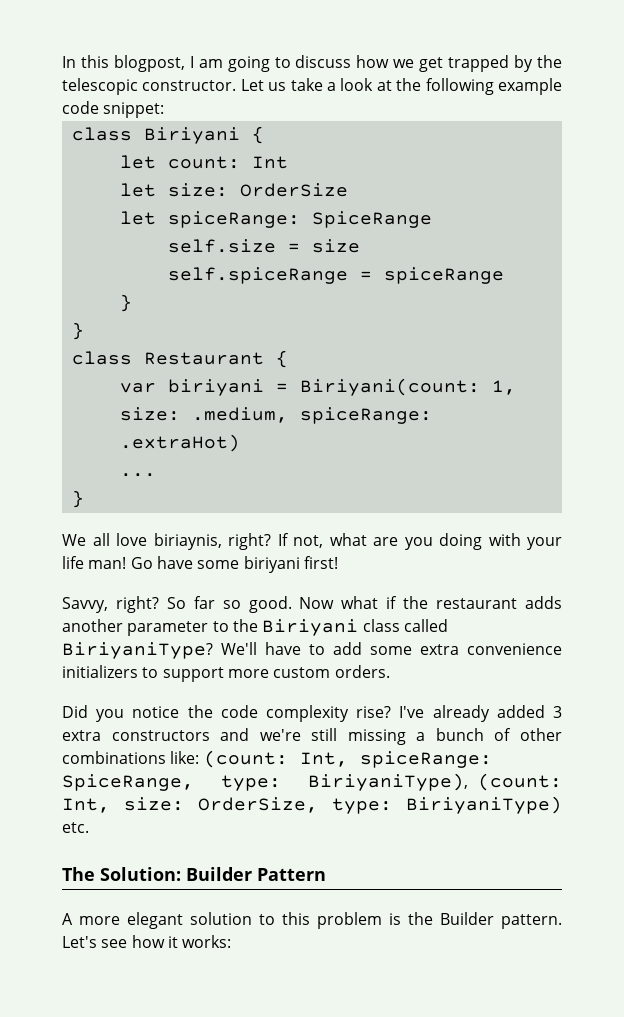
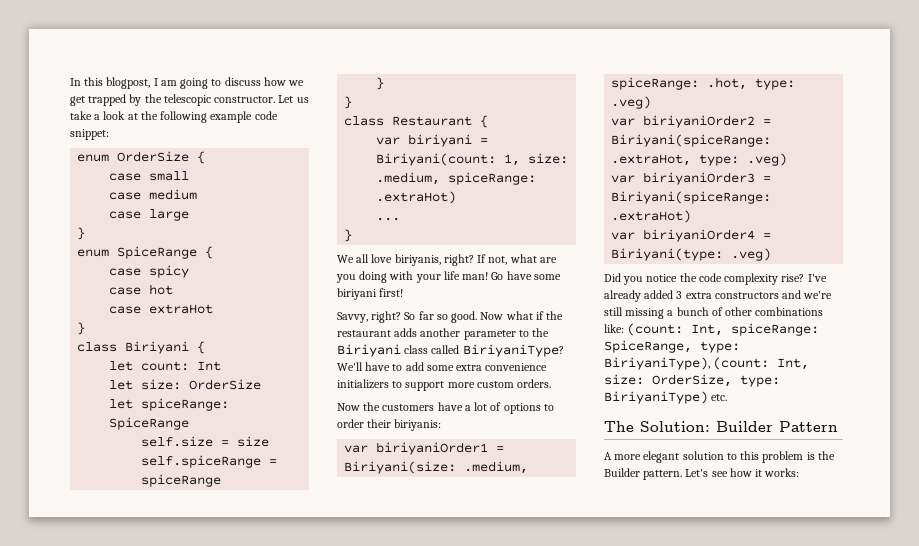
+ enum OrderSize {
+ case small
+ case medium
+ case large
+ }
+ enum SpiceRange {
+ case spicy
+ case hot
+ case extraHot
+ }
- We all love biriaynis, right?
+ We all love biriyanis, right?
+ Now the customers have a lot of options to order their biriyanis:
+ var biriyaniOrder1 = Biriyani(size: .medium, spiceRange: .hot, type: .veg)
+ var biriyaniOrder2 = Biriyani(spiceRange: .extraHot, type: .veg)
+ var biriyaniOrder3 = Biriyani(spiceRange: .extraHot)
+ var biriyaniOrder4 = Biriyani(type: .veg)

